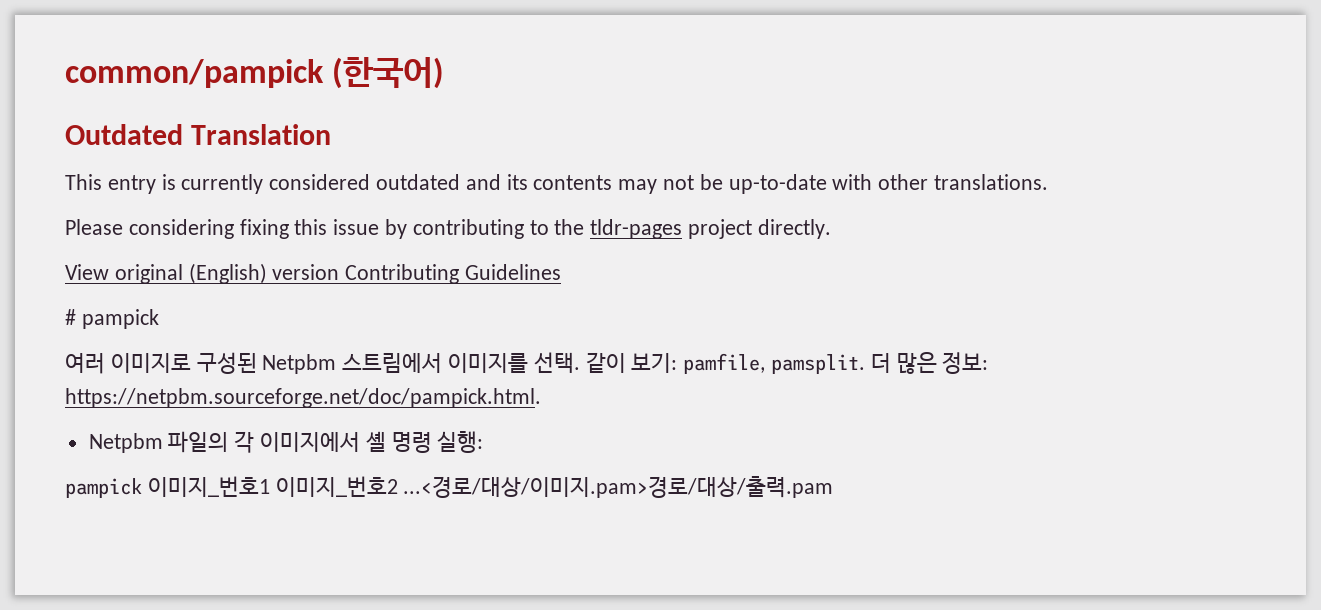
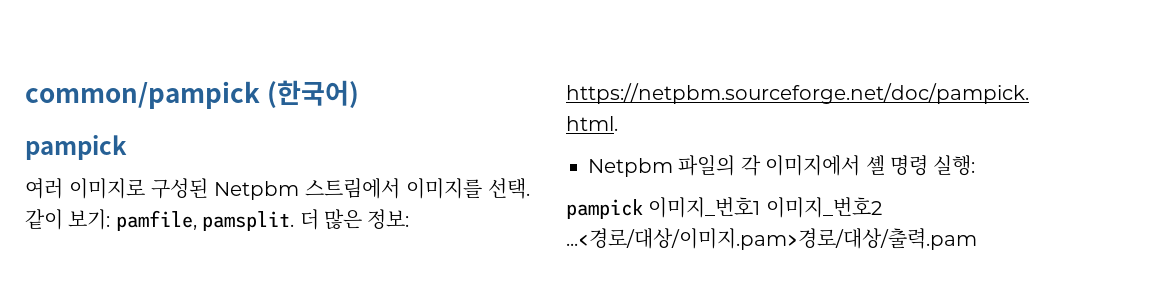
  common/pampick (한국어)
- Outdated Translation
- This entry is currently considered outdated and its contents may not be up-to-date with other translations.
- Please considering fixing this issue by contributing to the tldr-pages project directly.
- View original (English) version Contributing Guidelines
- # pampick
+ pampick

